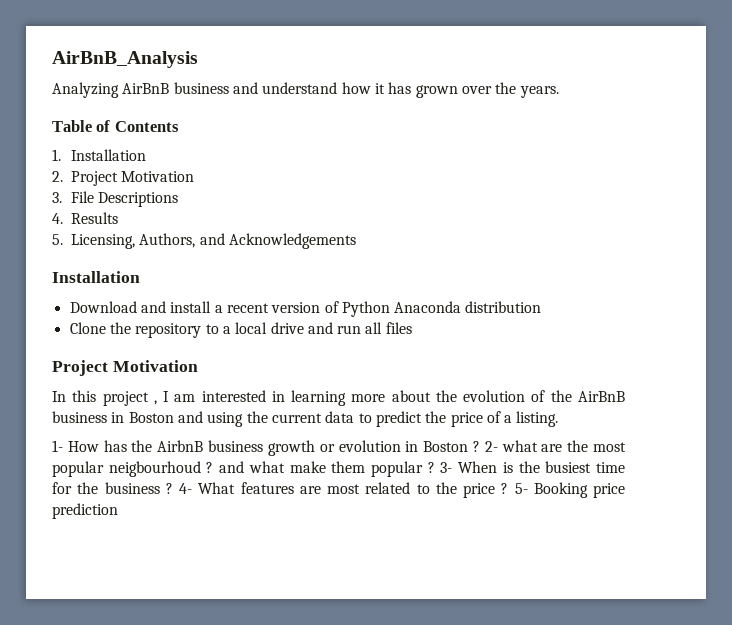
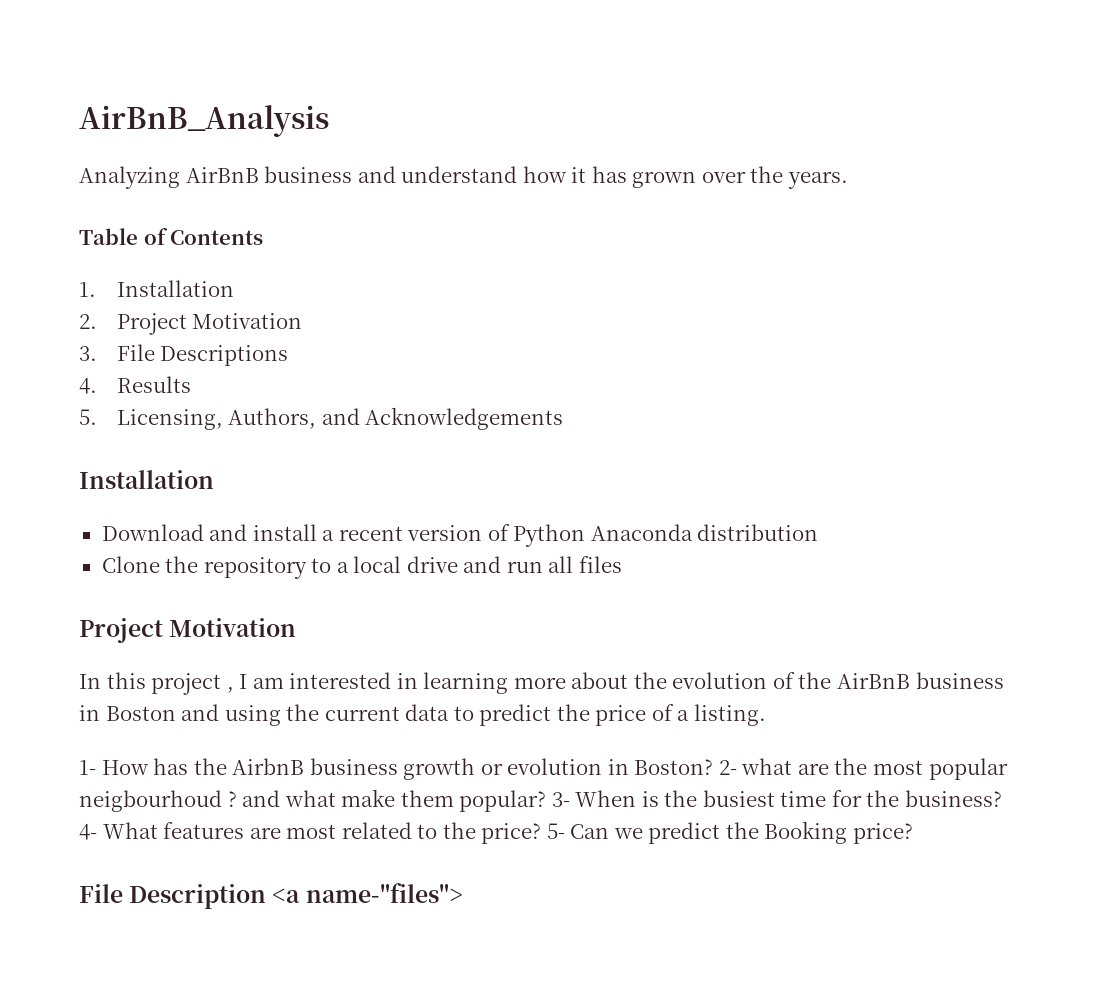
- 1- How has the AirbnB business growth or evolution in Boston ?
+ 1- How has the AirbnB business growth or evolution in Boston?
- 2- what are the most popular neigbourhoud ? and what make them popular ?
+ 2- what are the most popular neigbourhoud ? and what make them popular?
- 3- When is the busiest time for the business ?
+ 3- When is the busiest time for the business?
- 4- What features are most related to the price ? 5- Booking price prediction
+ 4- What features are most related to the price? 5- Can we predict the Booking price?
+ File Description <a name-"files">

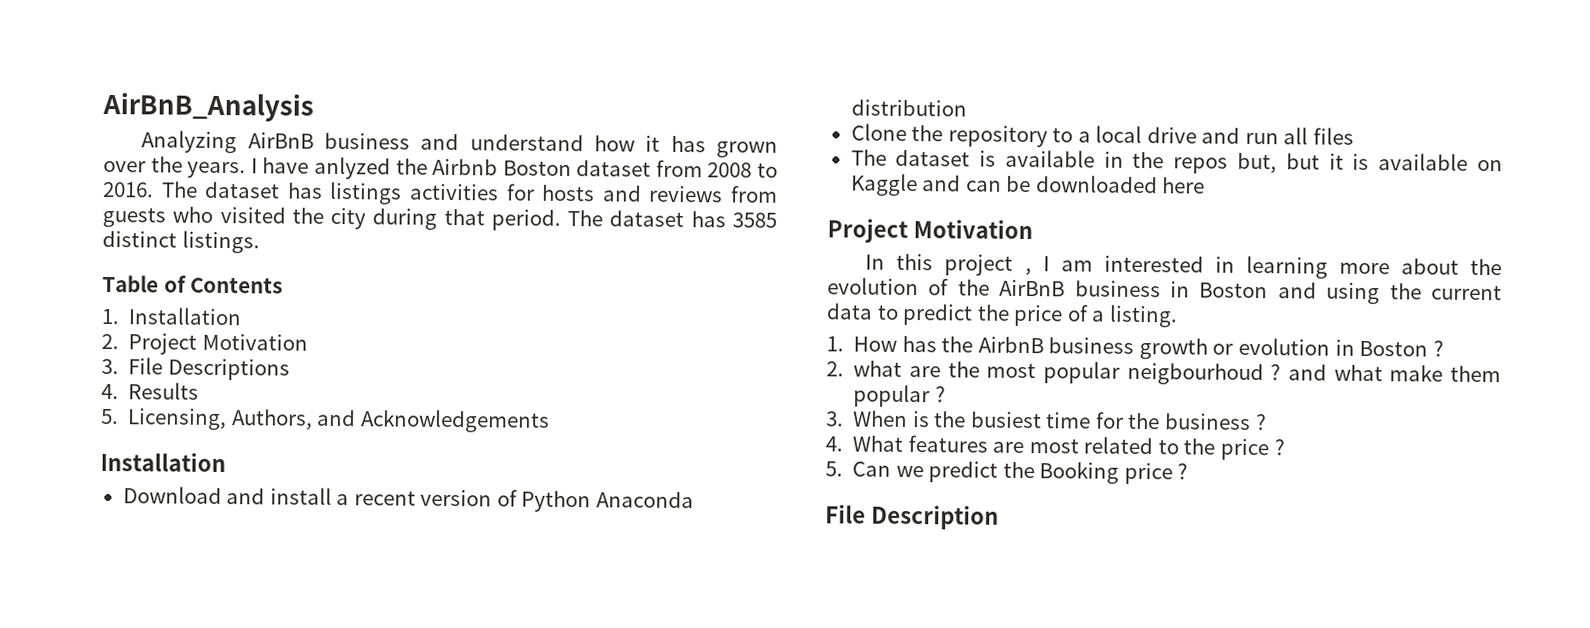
+ I have anlyzed the Airbnb Boston dataset from 2008 to 2016. The dataset has listings activities for hosts and reviews from guests who visited the city during that period. The dataset has 3585 distinct listings.
+ The dataset is available in the repos but, but it is available on Kaggle and can be downloaded here
- 1- How has the AirbnB business growth or evolution in Boston? 2- what are the most popular neigbourhoud ? and what make them popular? 3- When is the busiest time for the business? 4- What features are most related to the price? 5- Can we predict the Booking price?
+ 1. How has the AirbnB business growth or evolution in Boston ?
+ 2. what are the most popular neigbourhoud ? and what make them popular ?
+ 3. When is the busiest time for the business ?
+ 4. What features are most related to the price ?
+ 5. Can we predict the Booking price ?
- File Description <a name-"files">
+ File Description

